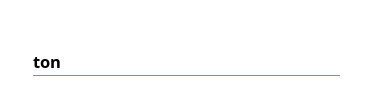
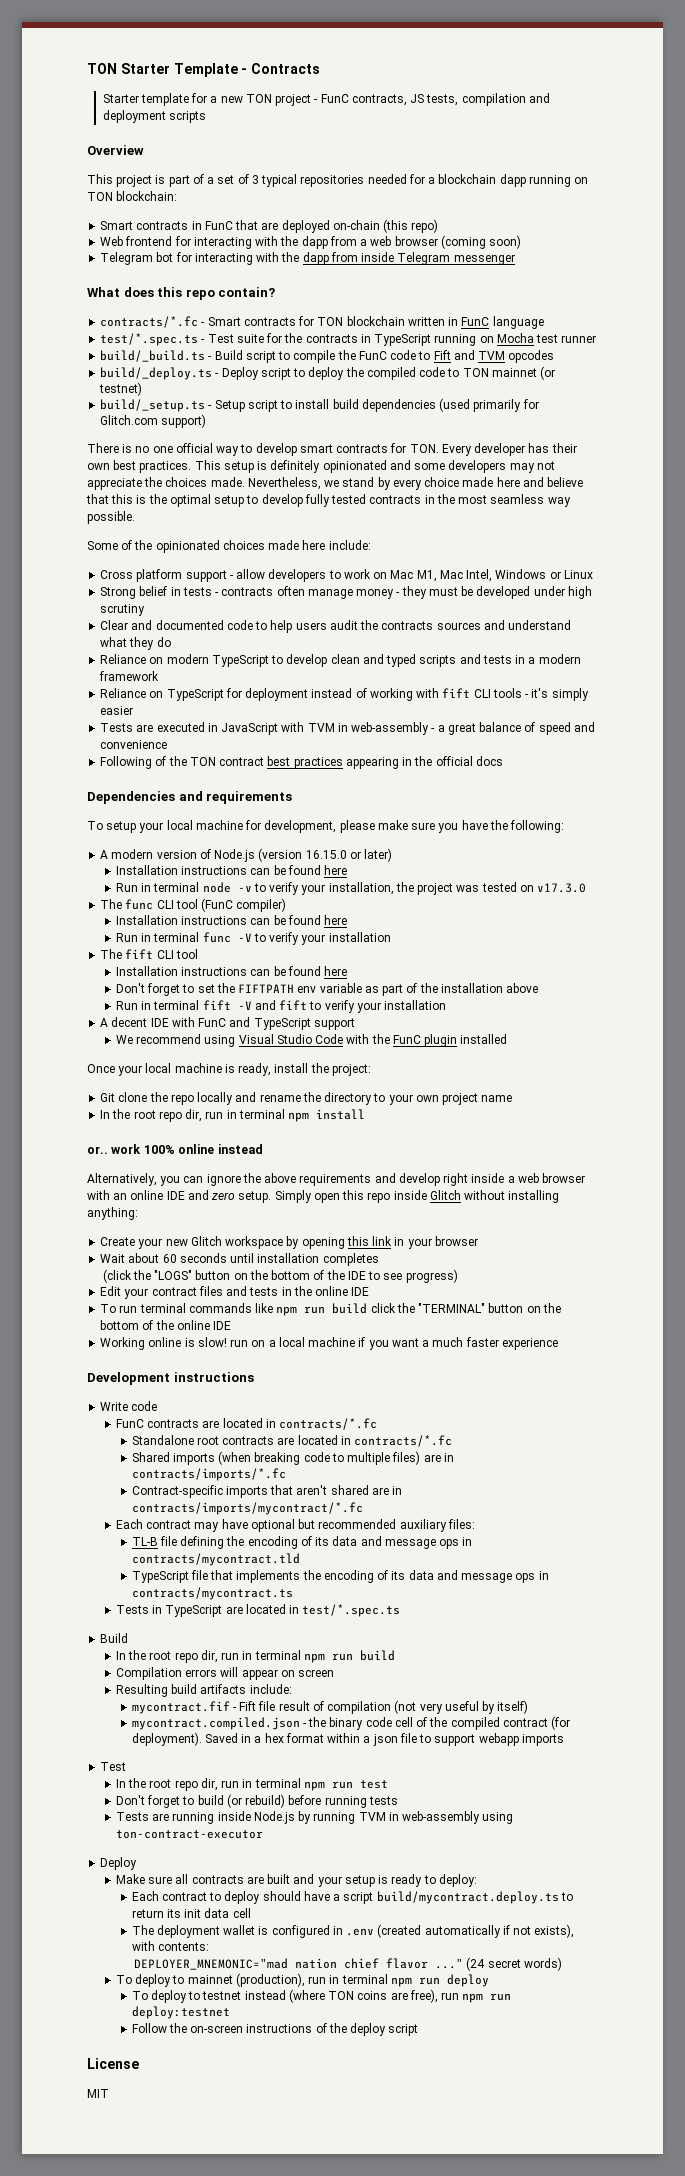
- ton
+ TON Starter Template - Contracts
+ Starter template for a new TON project - FunC contracts, JS tests, compilation and deployment scripts
+ Overview
+ This project is part of a set of 3 typical repositories needed for a blockchain dapp running on TON blockchain:
+ Smart contracts in FunC that are deployed on-chain (this repo)
+ Web frontend for interacting with the dapp from a web browser (coming soon)
+ Telegram bot for interacting with the dapp from inside Telegram messenger
+ What does this repo contain?
+ contracts/*.fc - Smart contracts for TON blockchain written in FunC language
+ test/*.spec.ts - Test suite for the contracts in TypeScript running on Mocha test runner
+ build/_build.ts - Build script to compile the FunC code to Fift and TVM opcodes
+ build/_deploy.ts - Deploy script to deploy the compiled code to TON mainnet (or testnet)
+ build/_setup.ts - Setup script to install build dependencies (used primarily for Glitch.com support)
+ There is no one official way to develop smart contracts for TON. Every developer has their own best practices. This setup is definitely opinionated and some developers may not appreciate the choices made. Nevertheless, we stand by every choice made here and believe that this is the optimal setup to develop fully tested contracts in the most seamless way possible.
+ Some of the opinionated choices made here include:
+ Cross platform support - allow developers to work on Mac M1, Mac Intel, Windows or Linux
+ Strong belief in tests - contracts often manage money - they must be developed under high scrutiny
+ Clear and documented code to help users audit the contracts sources and understand what they do
+ Reliance on modern TypeScript to develop clean and typed scripts and tests in a modern framework
+ Reliance on TypeScript for deployment instead of working with fift CLI tools - it's simply easier
+ Tests are executed in JavaScript with TVM in web-assembly - a great balance of speed and convenience
+ Following of the TON contract best practices appearing in the official docs
+ Dependencies and requirements
+ To setup your local machine for development, please make sure you have the following:
+ A modern version of Node.js (version 16.15.0 or later)
+ Installation instructions can be found here
+ Run in terminal node -v to verify your installation, the project was tested on v17.3.0
+ The func CLI tool (FunC compiler)
+ Installation instructions can be found here
+ Run in terminal func -V to verify your installation
+ The fift CLI tool
+ Installation instructions can be found here
+ Don't forget to set the FIFTPATH env variable as part of the installation above
+ Run in terminal fift -V and fift to verify your installation
+ A decent IDE with FunC and TypeScript support
+ We recommend using Visual Studio Code with the FunC plugin installed
+ Once your local machine is ready, install the project:
+ Git clone the repo locally and rename the directory to your own project name
+ In the root repo dir, run in terminal npm install
+ or.. work 100% online instead
+ Alternatively, you can ignore the above requirements and develop right inside a web browser with an online IDE and zero setup. Simply open this repo inside Glitch without installing anything:
+ Create your new Glitch workspace by opening this link in your browser
+ Wait about 60 seconds until installation completes
+ (click the "LOGS" button on the bottom of the IDE to see progress)
+ Edit your contract files and tests in the online IDE
+ To run terminal commands like npm run build click the "TERMINAL" button on the bottom of the online IDE
+ Working online is slow! run on a local machine if you want a much faster experience
+ Development instructions
+ Write code
+ FunC contracts are located in contracts/*.fc
+ Standalone root contracts are located in contracts/*.fc
+ Shared imports (when breaking code to multiple files) are in contracts/imports/*.fc
+ Contract-specific imports that aren't shared are in contracts/imports/mycontract/*.fc
+ Each contract may have optional but recommended auxiliary files:
+ TL-B file defining the encoding of its data and message ops in contracts/mycontract.tld
+ TypeScript file that implements the encoding of its data and message ops in contracts/mycontract.ts
+ Tests in TypeScript are located in test/*.spec.ts
+ Build
+ In the root repo dir, run in terminal npm run build
+ Compilation errors will appear on screen
+ Resulting build artifacts include:
+ mycontract.fif - Fift file result of compilation (not very useful by itself)
+ mycontract.compiled.json - the binary code cell of the compiled contract (for deployment). Saved in a hex format within a json file to support webapp imports
+ Test
+ In the root repo dir, run in terminal npm run test
+ Don't forget to build (or rebuild) before running tests
+ Tests are running inside Node.js by running TVM in web-assembly using ton-contract-executor
+ Deploy
+ Make sure all contracts are built and your setup is ready to deploy:
+ Each contract to deploy should have a script build/mycontract.deploy.ts to return its init data cell
+ The deployment wallet is configured in .env (created automatically if not exists), with contents:
+ DEPLOYER_MNEMONIC="mad nation chief flavor ..." (24 secret words)
+ To deploy to mainnet (production), run in terminal npm run deploy
+ To deploy to testnet instead (where TON coins are free), run npm run deploy:testnet
+ Follow the on-screen instructions of the deploy script
+ License
+ MIT

